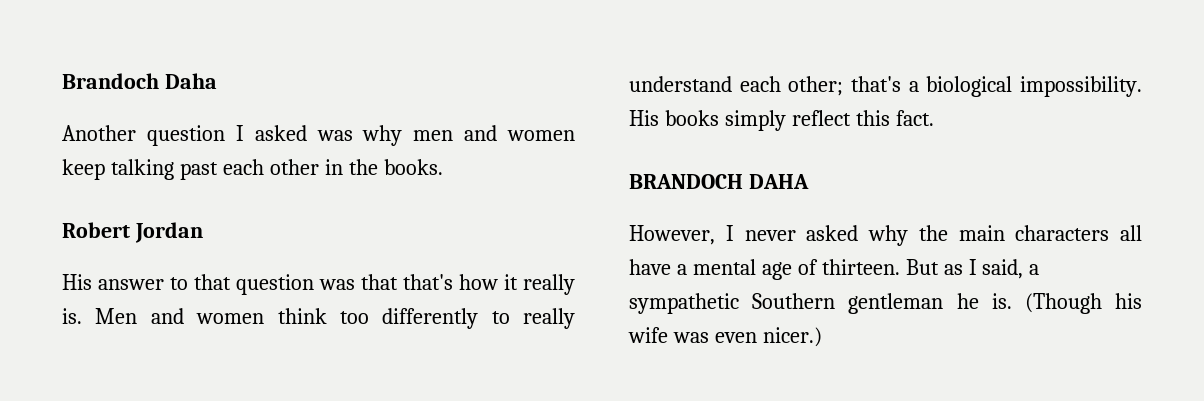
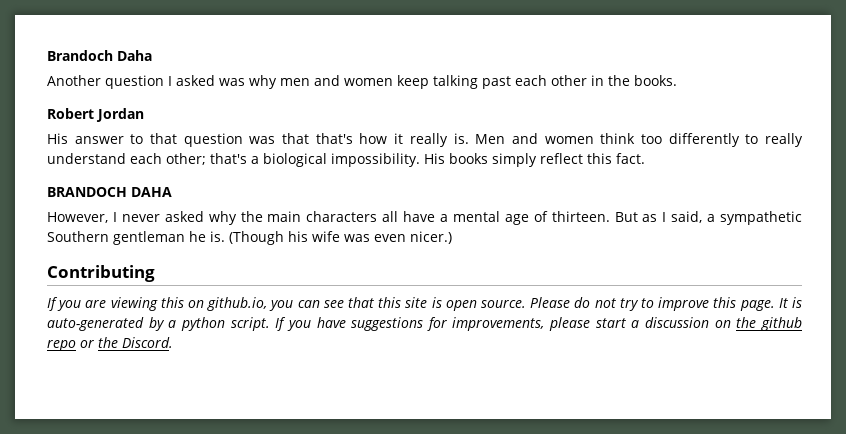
+ Contributing
+ If you are viewing this on github.io, you can see that this site is open source. Please do not try to improve this page. It is auto-generated by a python script. If you have suggestions for improvements, please start a discussion on the github repo or the Discord.

